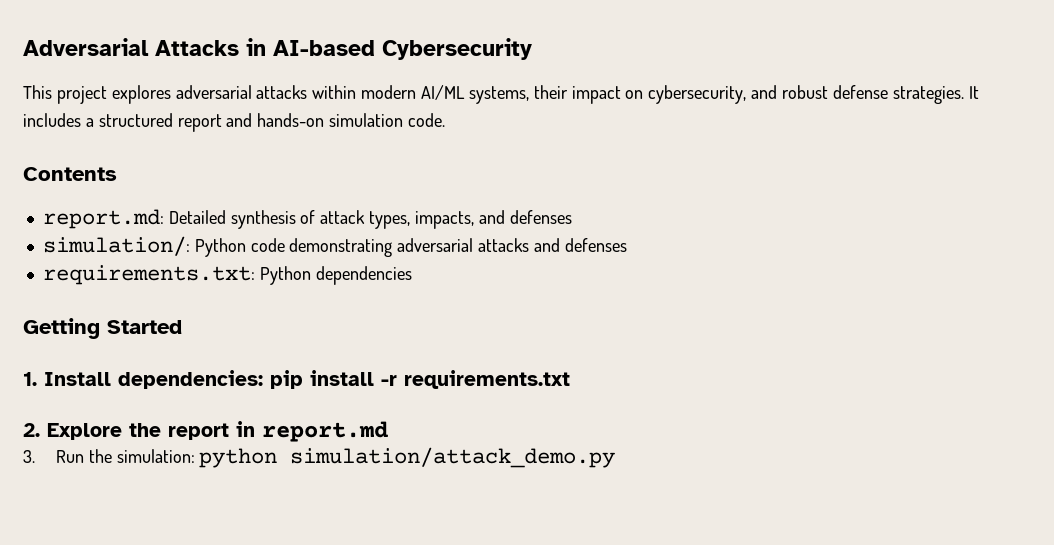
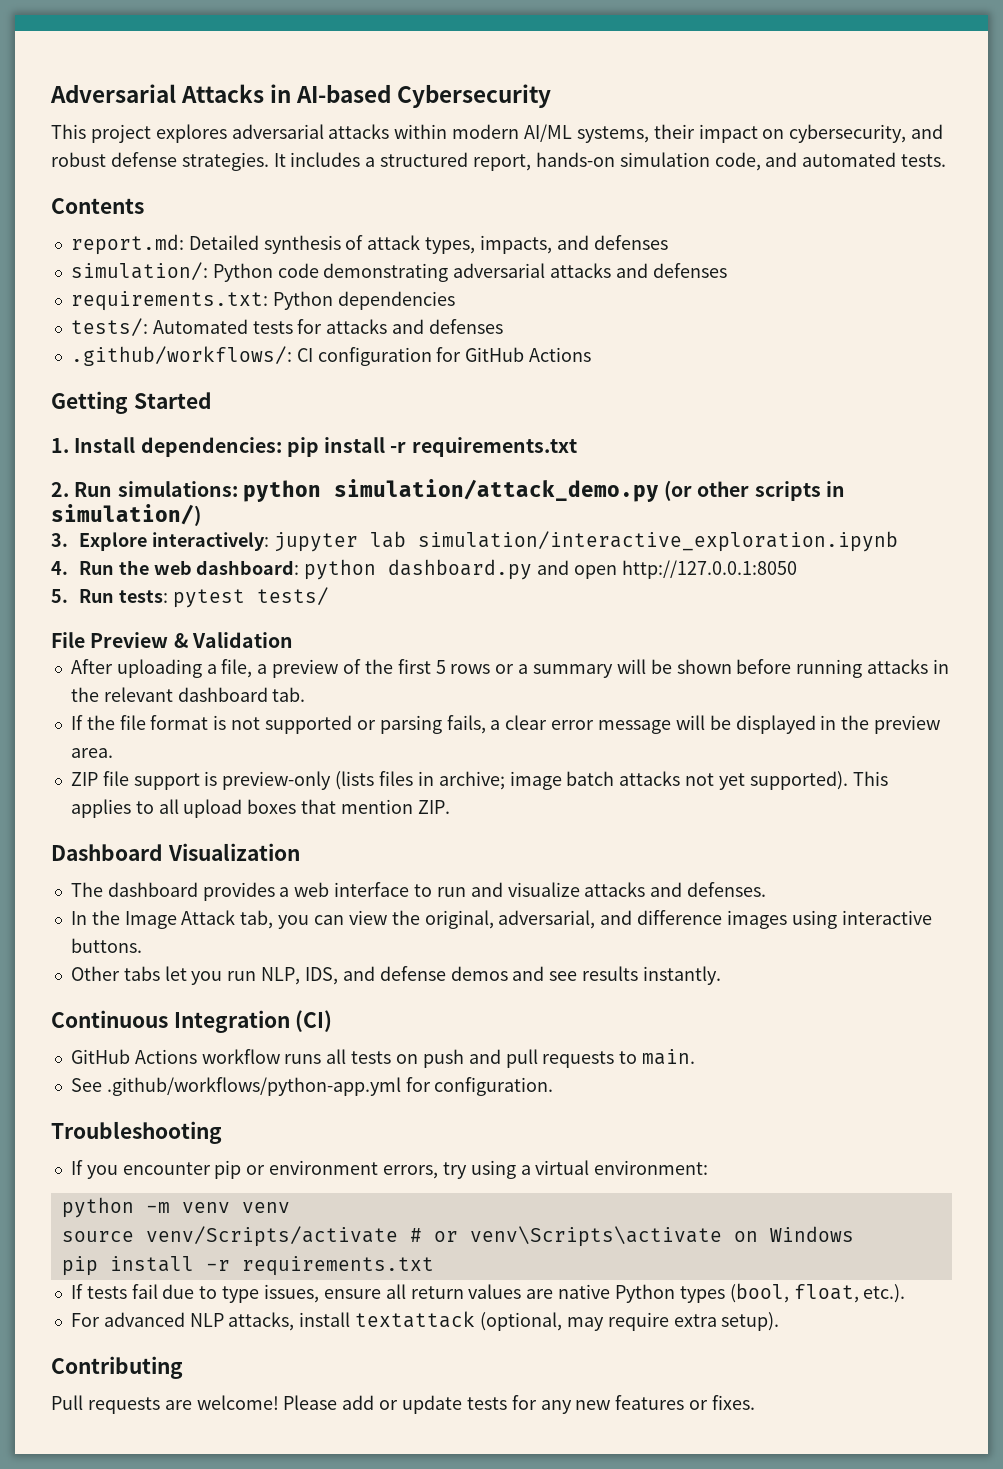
- It includes a structured report and hands-on simulation code.
+ It includes a structured report, hands-on simulation code, and automated tests.
+ tests/: Automated tests for attacks and defenses
+ .github/workflows/: CI configuration for GitHub Actions
- 2. Explore the report in report.md
- 3. Run the simulation: python simulation/attack_demo.py
+ 2. Run simulations: python simulation/attack_demo.py (or other scripts in simulation/)
+ 3. Explore interactively: jupyter lab simulation/interactive_exploration.ipynb
+ 4. Run the web dashboard: python dashboard.py and open http://127.0.0.1:8050
+ 5. Run tests: pytest tests/
+ File Preview & Validation
+ After uploading a file, a preview of the first 5 rows or a summary will be shown before running attacks in the relevant dashboard tab.
+ If the file format is not supported or parsing fails, a clear error message will be displayed in the preview area.
+ ZIP file support is preview-only (lists files in archive; image batch attacks not yet supported). This applies to all upload boxes that mention ZIP.
+ Dashboard Visualization
+ The dashboard provides a web interface to run and visualize attacks and defenses.
+ In the Image Attack tab, you can view the original, adversarial, and difference images using interactive buttons.
+ Other tabs let you run NLP, IDS, and defense demos and see results instantly.
+ Continuous Integration (CI)
+ GitHub Actions workflow runs all tests on push and pull requests to main.
+ See .github/workflows/python-app.yml for configuration.
+ Troubleshooting
+ If you encounter pip or environment errors, try using a virtual environment:
+ python -m venv venv
+ source venv/Scripts/activate # or venv\Scripts\activate on Windows
+ pip install -r requirements.txt
+ If tests fail due to type issues, ensure all return values are native Python types (bool, float, etc.).
+ For advanced NLP attacks, install textattack (optional, may require extra setup).
+ Contributing
+ Pull requests are welcome! Please add or update tests for any new features or fixes.

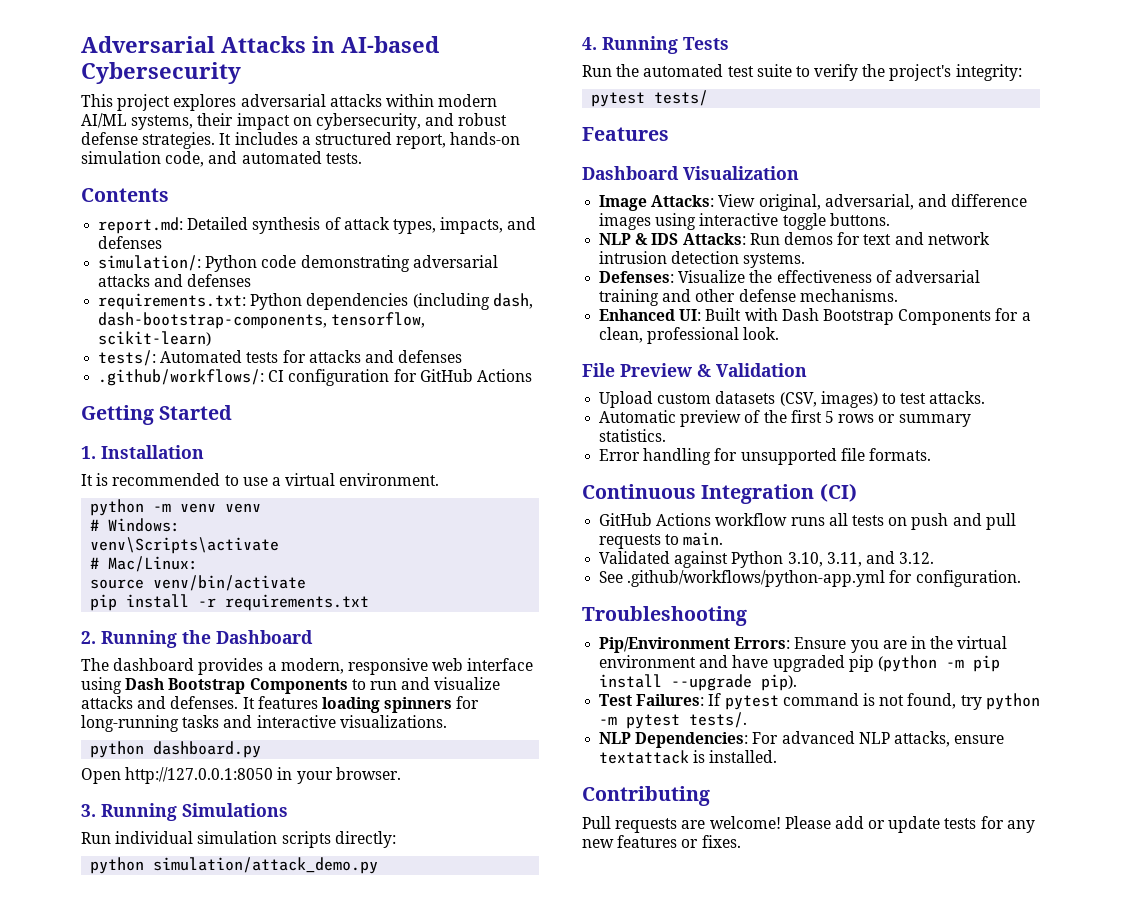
- requirements.txt: Python dependencies
+ requirements.txt: Python dependencies (including dash, dash-bootstrap-components, tensorflow, scikit-learn)
- 1. Install dependencies: pip install -r requirements.txt
+ 1. Installation
+ It is recommended to use a virtual environment.
+ python -m venv venv
+ # Windows:
+ venv\Scripts\activate
+ # Mac/Linux:
+ source venv/bin/activate
+ pip install -r requirements.txt
- 2. Run simulations: python simulation/attack_demo.py (or other scripts in simulation/)
- 3. Explore interactively: jupyter lab simulation/interactive_exploration.ipynb
- 4. Run the web dashboard: python dashboard.py and open http://127.0.0.1:8050
- 5. Run tests: pytest tests/
+ 2. Running the Dashboard
+ The dashboard provides a modern, responsive web interface using Dash Bootstrap Components to run and visualize attacks and defenses. It features loading spinners for long-running tasks and interactive visualizations.
+ python dashboard.py
+ Open http://127.0.0.1:8050 in your browser.
+ 3. Running Simulations
+ Run individual simulation scripts directly:
+ python simulation/attack_demo.py
+ 4. Running Tests
+ Run the automated test suite to verify the project's integrity:
+ pytest tests/
+ Features
+ Dashboard Visualization
+ Image Attacks: View original, adversarial, and difference images using interactive toggle buttons.
+ NLP & IDS Attacks: Run demos for text and network intrusion detection systems.
+ Defenses: Visualize the effectiveness of adversarial training and other defense mechanisms.
+ Enhanced UI: Built with Dash Bootstrap Components for a clean, professional look.
  File Preview & Validation
- After uploading a file, a preview of the first 5 rows or a summary will be shown before running attacks in the relevant dashboard tab.
- If the file format is not supported or parsing fails, a clear error message will be displayed in the preview area.
- ZIP file support is preview-only (lists files in archive; image batch attacks not yet supported). This applies to all upload boxes that mention ZIP.
- Dashboard Visualization
- The dashboard provides a web interface to run and visualize attacks and defenses.
- In the Image Attack tab, you can view the original, adversarial, and difference images using interactive buttons.
- Other tabs let you run NLP, IDS, and defense demos and see results instantly.
+ Upload custom datasets (CSV, images) to test attacks.
+ Automatic preview of the first 5 rows or summary statistics.
+ Error handling for unsupported file formats.
+ Validated against Python 3.10, 3.11, and 3.12.
- If you encounter pip or environment errors, try using a virtual environment:
- python -m venv venv
- source venv/Scripts/activate # or venv\Scripts\activate on Windows
- pip install -r requirements.txt
- If tests fail due to type issues, ensure all return values are native Python types (bool, float, etc.).
- For advanced NLP attacks, install textattack (optional, may require extra setup).
+ Pip/Environment Errors: Ensure you are in the virtual environment and have upgraded pip (python -m pip install --upgrade pip).
+ Test Failures: If pytest command is not found, try python -m pytest tests/.
+ NLP Dependencies: For advanced NLP attacks, ensure textattack is installed.

